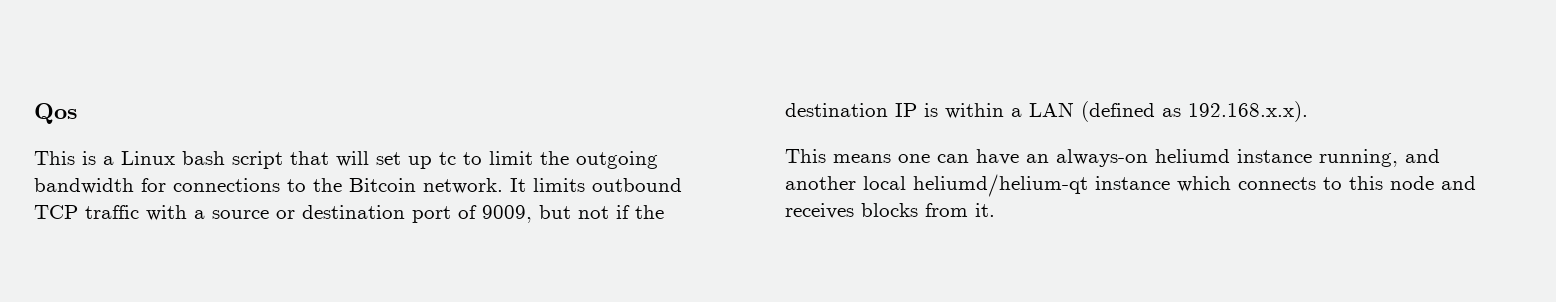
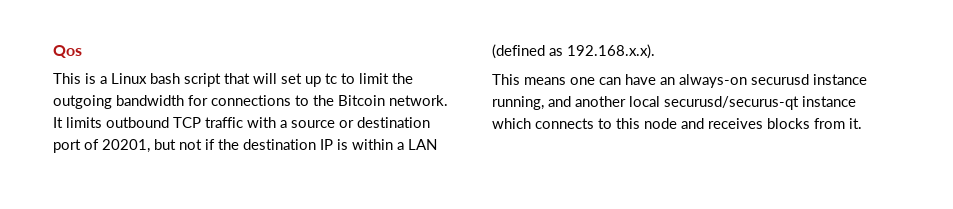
- It limits outbound TCP traffic with a source or destination port of 9009, but not if the destination IP is within a LAN (defined as 192.168.x.x).
+ It limits outbound TCP traffic with a source or destination port of 20201, but not if the destination IP is within a LAN (defined as 192.168.x.x).
- This means one can have an always-on heliumd instance running, and another local heliumd/helium-qt instance which connects to this node and receives blocks from it.
+ This means one can have an always-on securusd instance running, and another local securusd/securus-qt instance which connects to this node and receives blocks from it.

